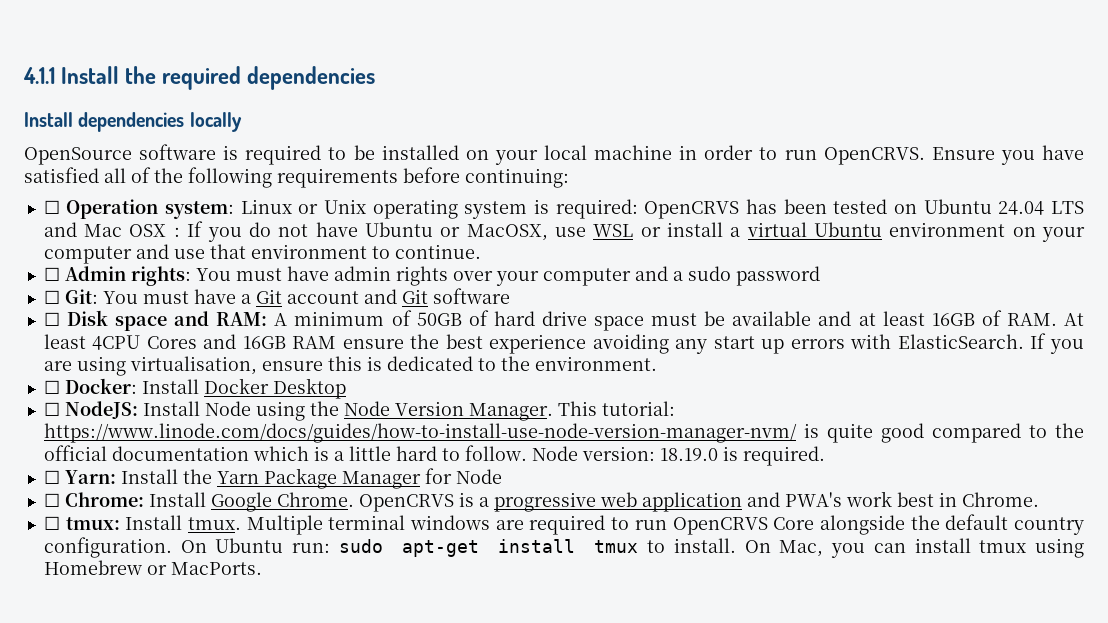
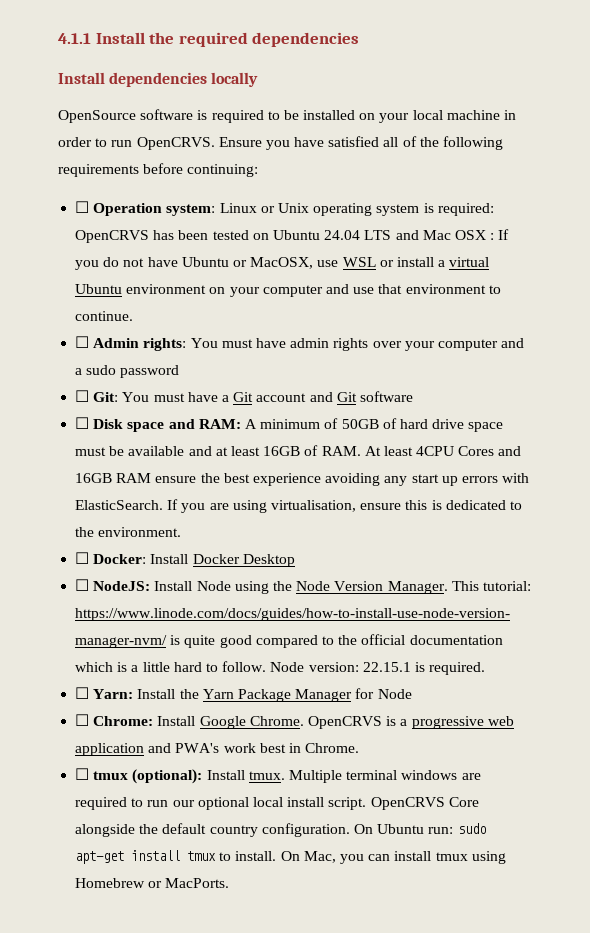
- Node version: 18.19.0 is required.
+ Node version: 22.15.1 is required.
- ☐ tmux: Install tmux.
+ ☐ tmux (optional): Install tmux.
- Multiple terminal windows are required to run OpenCRVS Core alongside the default country configuration.
+ Multiple terminal windows are required to run our optional local install script. OpenCRVS Core alongside the default country configuration.

